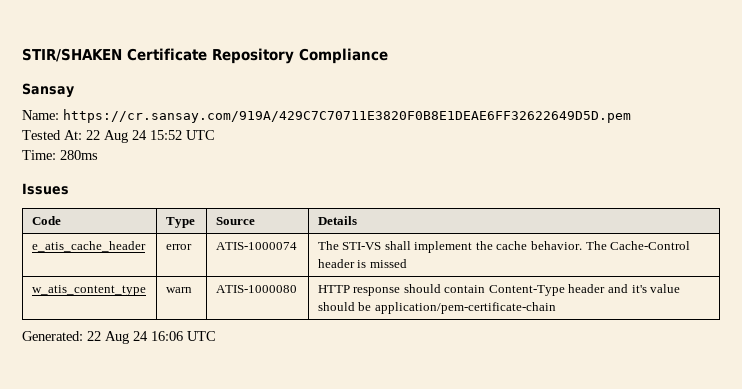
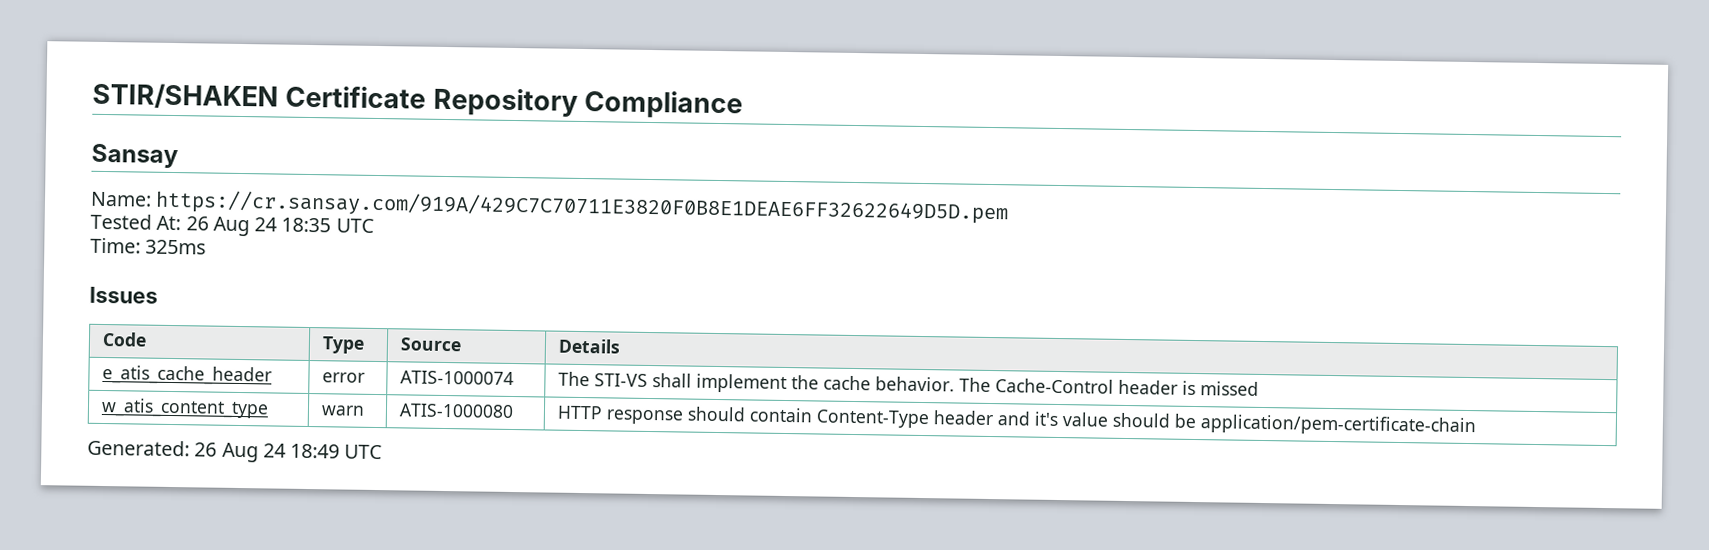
- Tested At: 22 Aug 24 15:52 UTC
+ Tested At: 26 Aug 24 18:35 UTC
- Time: 280ms
+ Time: 325ms
- Generated: 22 Aug 24 16:06 UTC
+ Generated: 26 Aug 24 18:49 UTC

